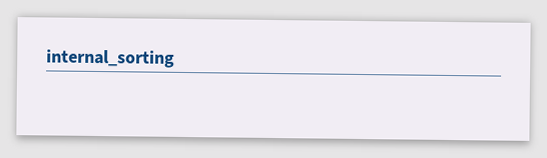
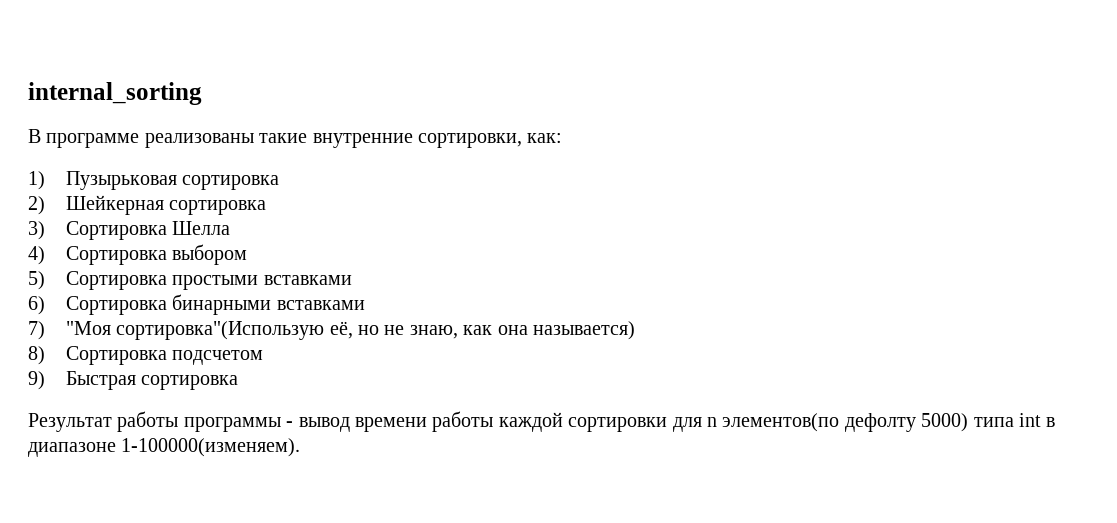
+ В программе реализованы такие внутренние сортировки, как:
+ 1) Пузырьковая сортировка
+ 2) Шейкерная сортировка
+ 3) Сортировка Шелла
+ 4) Сортировка выбором
+ 5) Сортировка простыми вставками
+ 6) Сортировка бинарными вставками
+ 7) "Моя сортировка"(Использую её, но не знаю, как она называется)
+ 8) Сортировка подсчетом
+ 9) Быстрая сортировка
+ Результат работы программы - вывод времени работы каждой сортировки для n элементов(по дефолту 5000) типа int в диапазоне 1-100000(изменяем).

